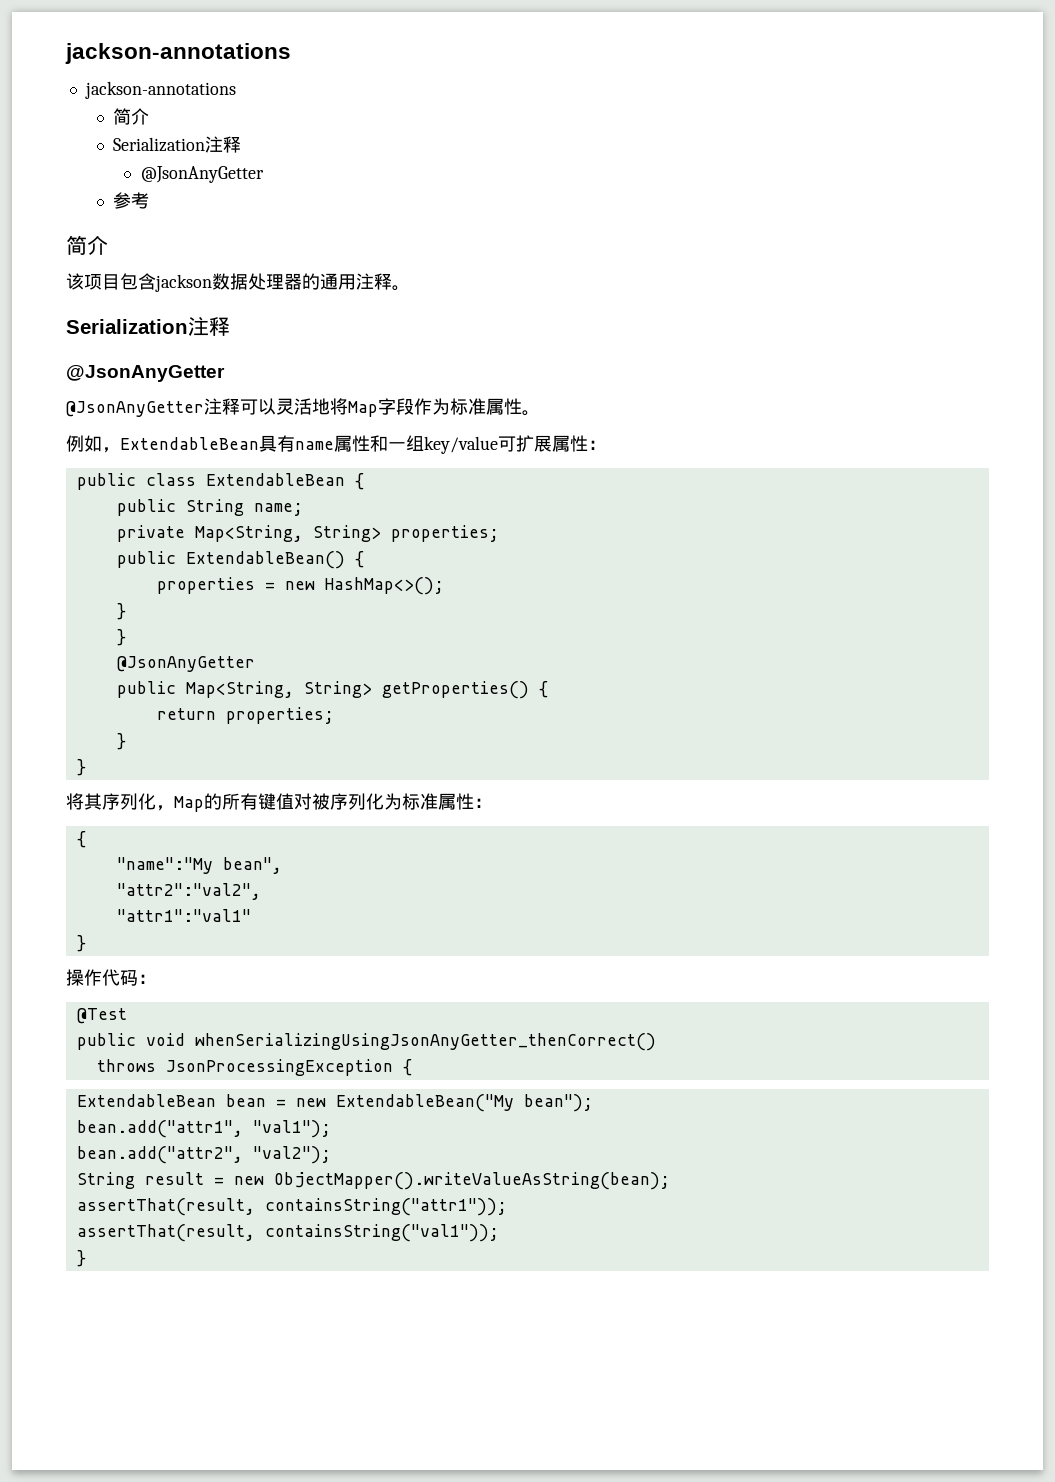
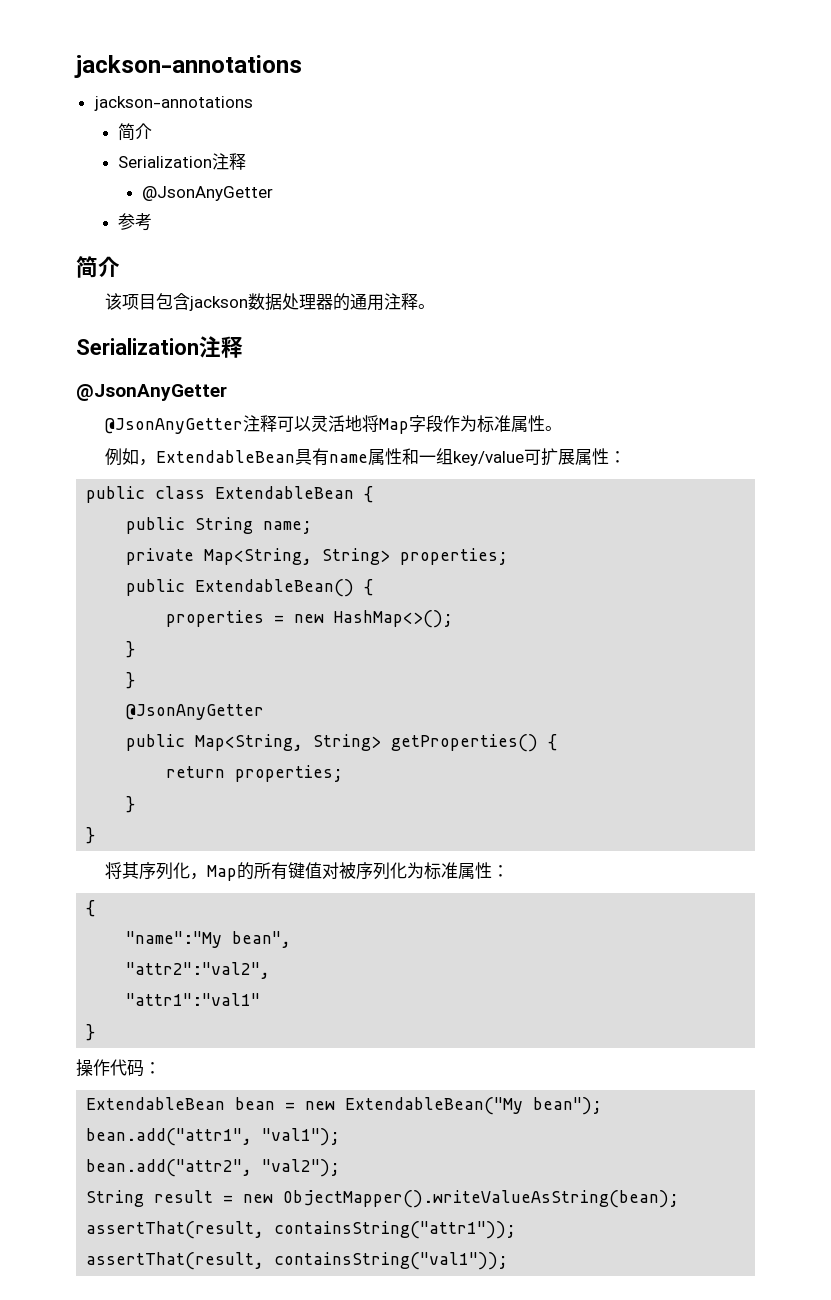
- @Test
- public void whenSerializingUsingJsonAnyGetter_thenCorrect()
- throws JsonProcessingException {
  assertThat(result, containsString("val1"));
- }

